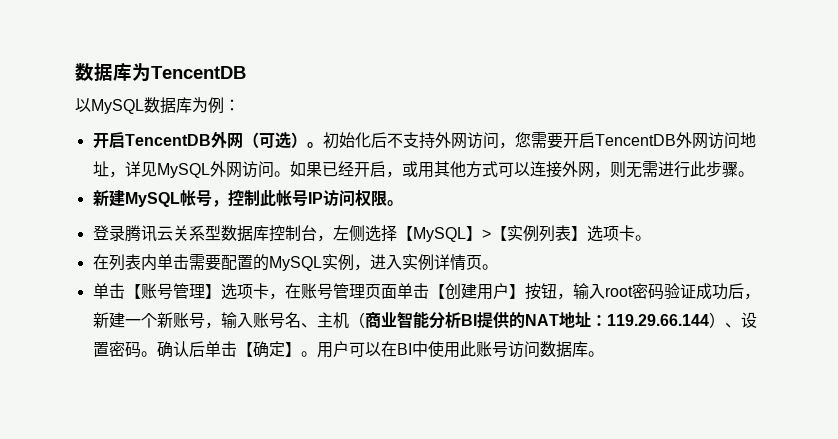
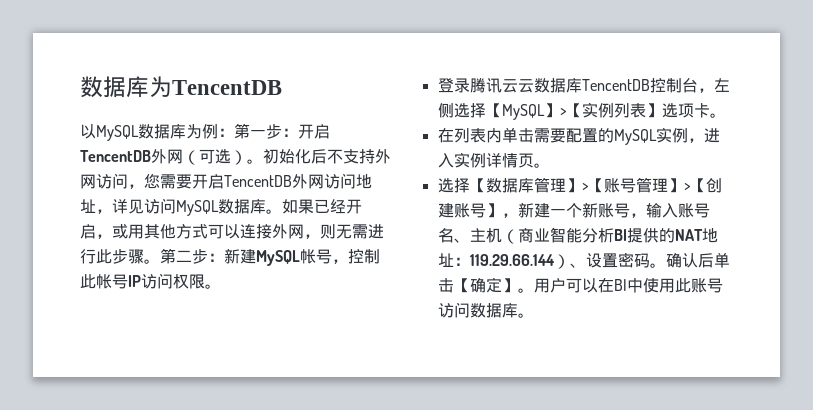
- 以MySQL数据库为例：
- 开启TencentDB外网（可选）。
+ 以MySQL数据库为例：第一步：开启TencentDB外网（可选）。
- 初始化后不支持外网访问，您需要开启TencentDB外网访问地址，详见MySQL外网访问。
+ 初始化后不支持外网访问，您需要开启TencentDB外网访问地址，详见访问MySQL数据库。
- 如果已经开启，或用其他方式可以连接外网，则无需进行此步骤。
- 新建MySQL帐号，控制此帐号IP访问权限。
+ 如果已经开启，或用其他方式可以连接外网，则无需进行此步骤。第二步：新建MySQL帐号，控制此帐号IP访问权限。
- 登录腾讯云关系型数据库控制台，左侧选择【MySQL】>【实例列表】选项卡。
+ 登录腾讯云云数据库TencentDB控制台，左侧选择【MySQL】>【实例列表】选项卡。
- 单击【账号管理】选项卡，在账号管理页面单击【创建用户】按钮，输入root密码验证成功后，新建一个新账号，输入账号名、主机（商业智能分析BI提供的NAT地址：119.29.66.144）、设置密码。
+ 选择【数据库管理】>【账号管理】>【创建账号】，新建一个新账号，输入账号名、主机（商业智能分析BI提供的NAT地址：119.29.66.144）、设置密码。

